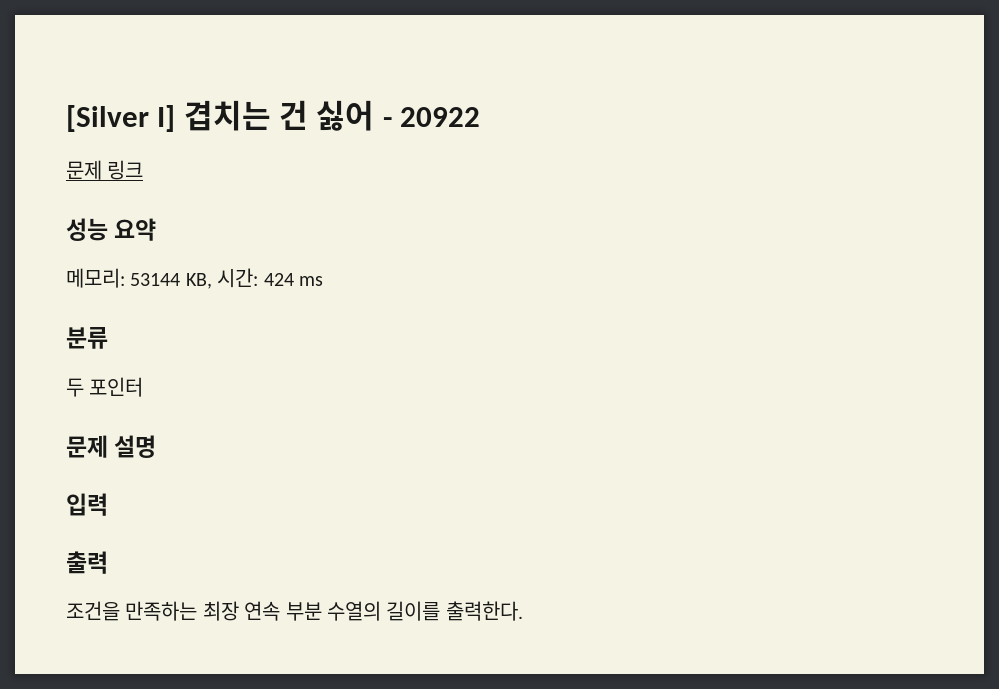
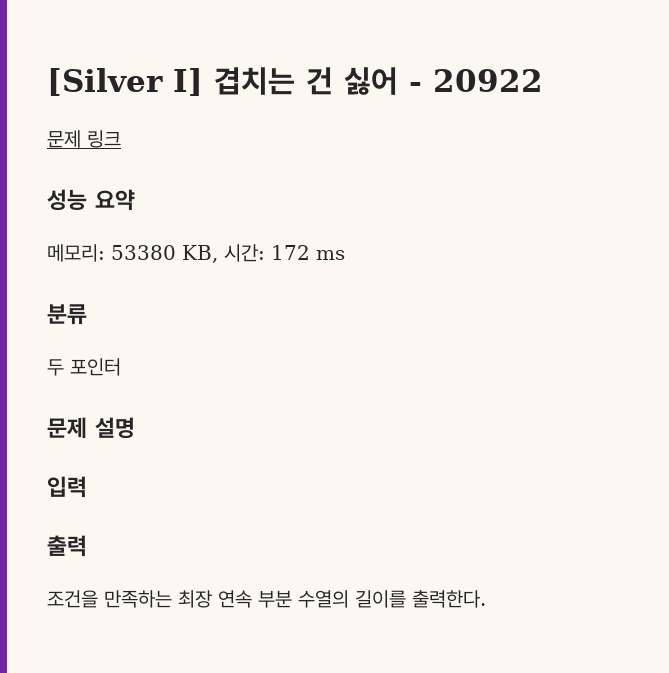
- 메모리: 53144 KB, 시간: 424 ms
+ 메모리: 53380 KB, 시간: 172 ms

